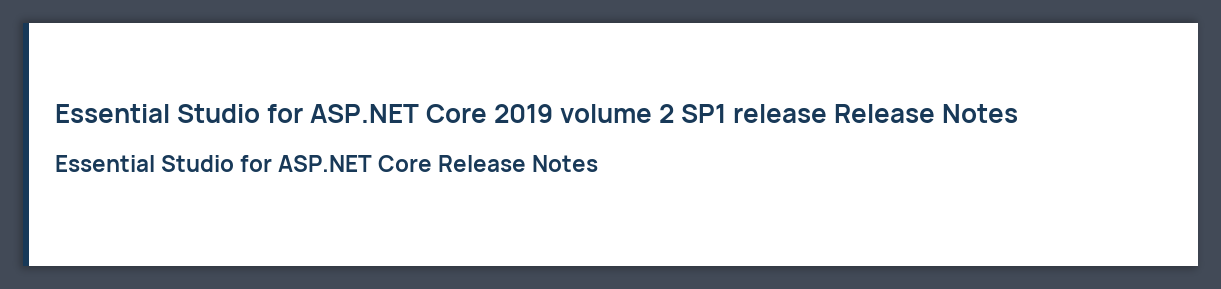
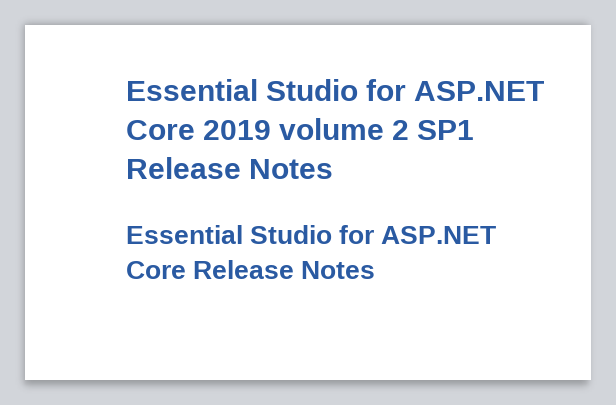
- Essential Studio for ASP.NET Core 2019 volume 2 SP1 release Release Notes
+ Essential Studio for ASP.NET Core 2019 volume 2 SP1 Release Notes

